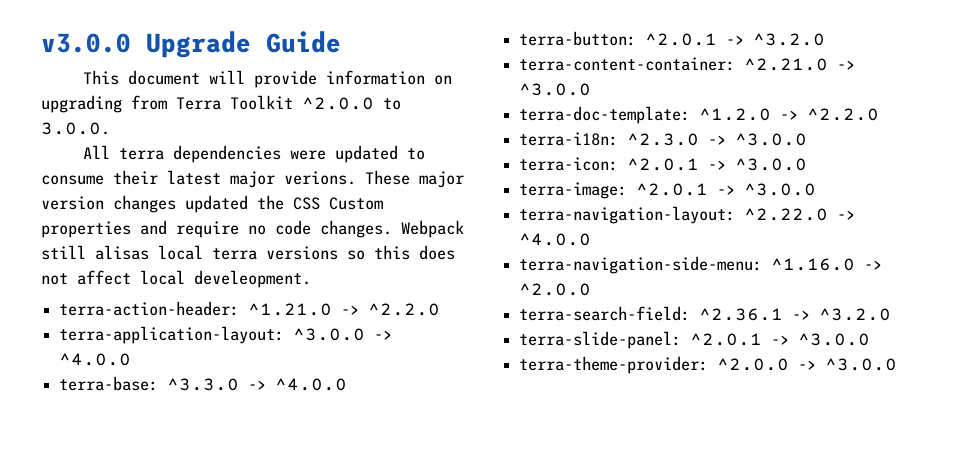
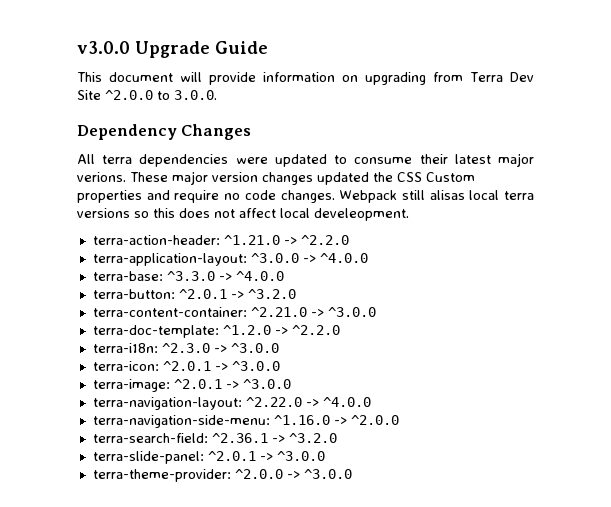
- This document will provide information on upgrading from Terra Toolkit ^2.0.0 to 3.0.0.
+ This document will provide information on upgrading from Terra Dev Site ^2.0.0 to 3.0.0.
+ Dependency Changes

